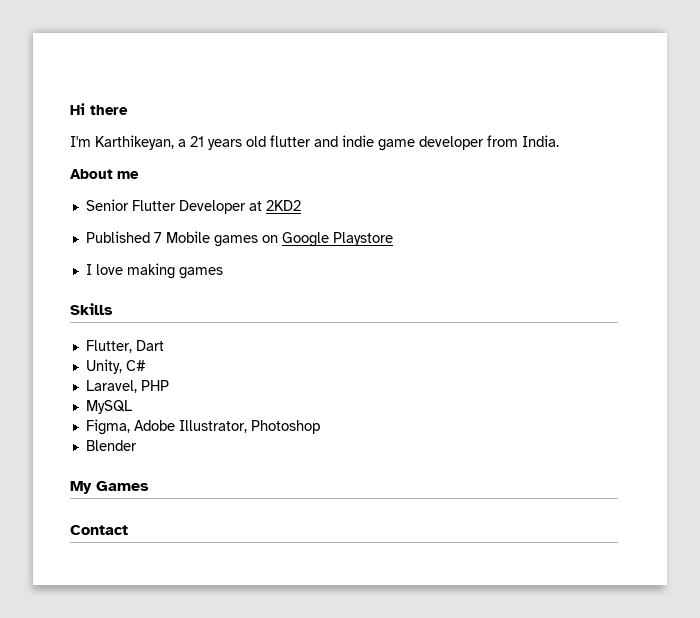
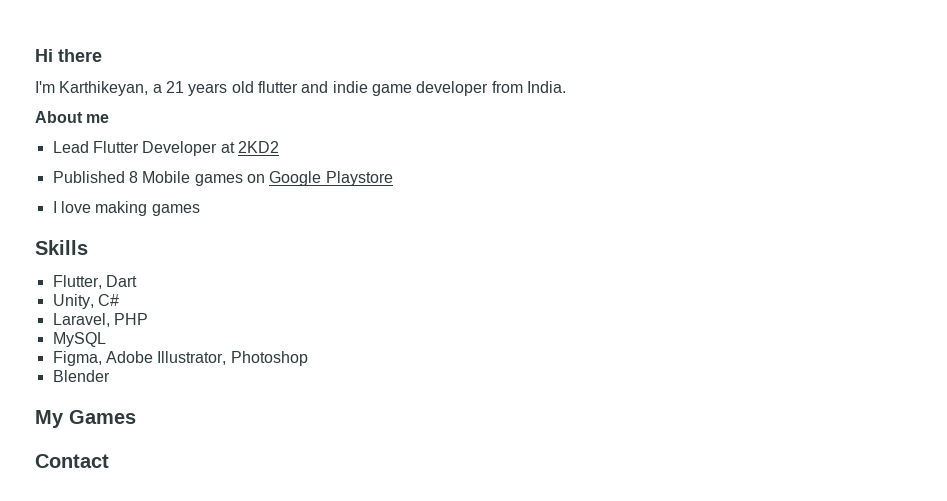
- Senior Flutter Developer at 2KD2
+ Lead Flutter Developer at 2KD2
- Published 7 Mobile games on Google Playstore
+ Published 8 Mobile games on Google Playstore

